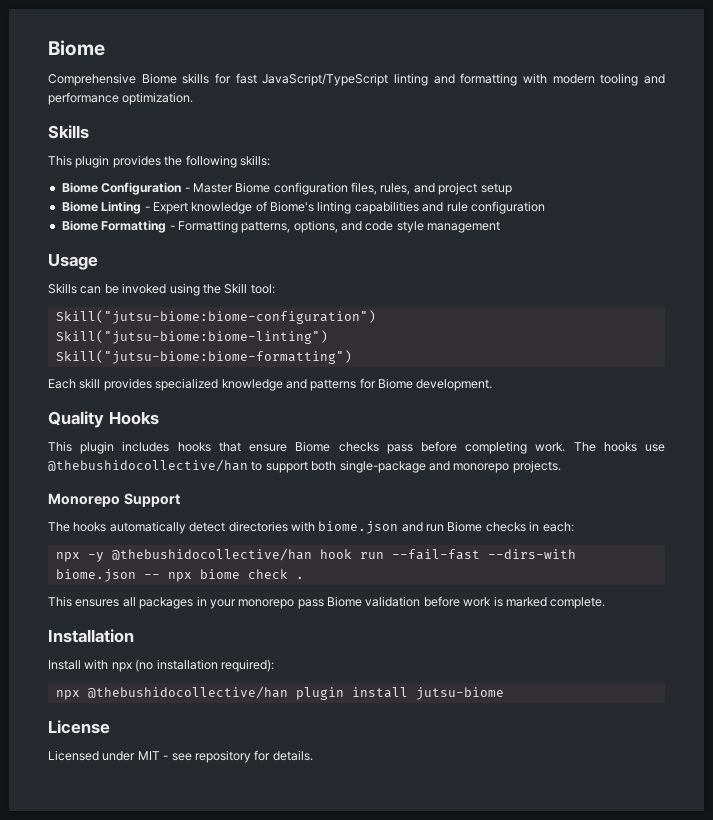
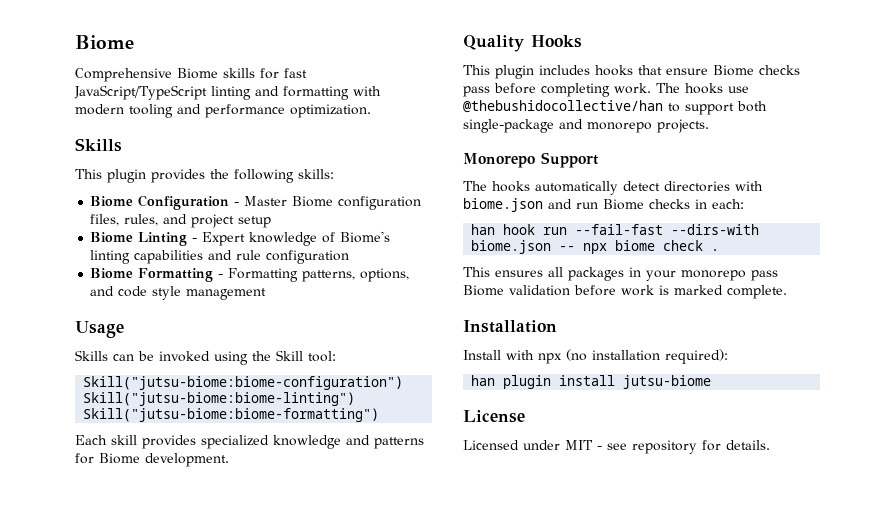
- npx -y @thebushidocollective/han hook run --fail-fast --dirs-with biome.json -- npx biome check .
+ han hook run --fail-fast --dirs-with biome.json -- npx biome check .
- npx @thebushidocollective/han plugin install jutsu-biome
+ han plugin install jutsu-biome

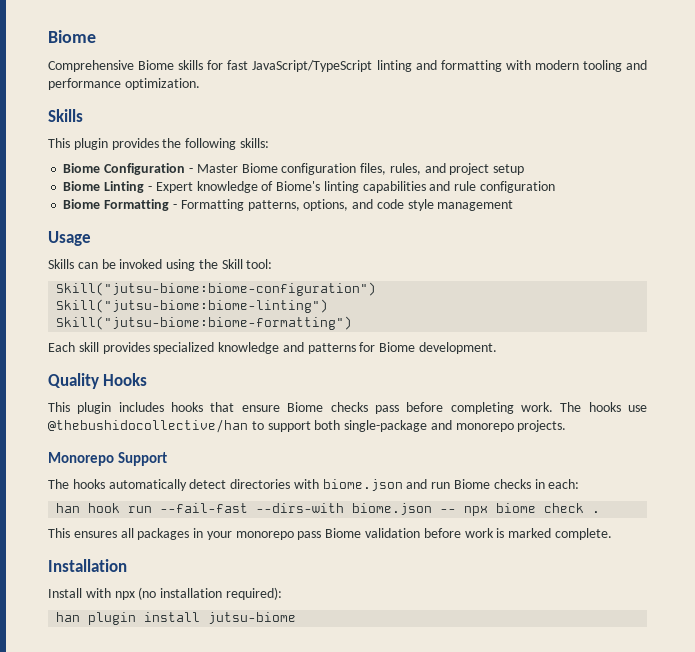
- License
- Licensed under MIT - see repository for details.

